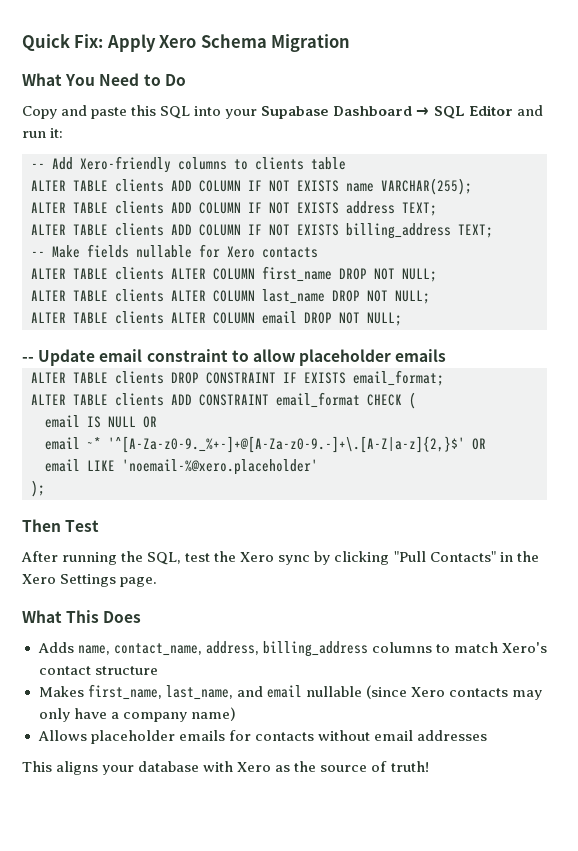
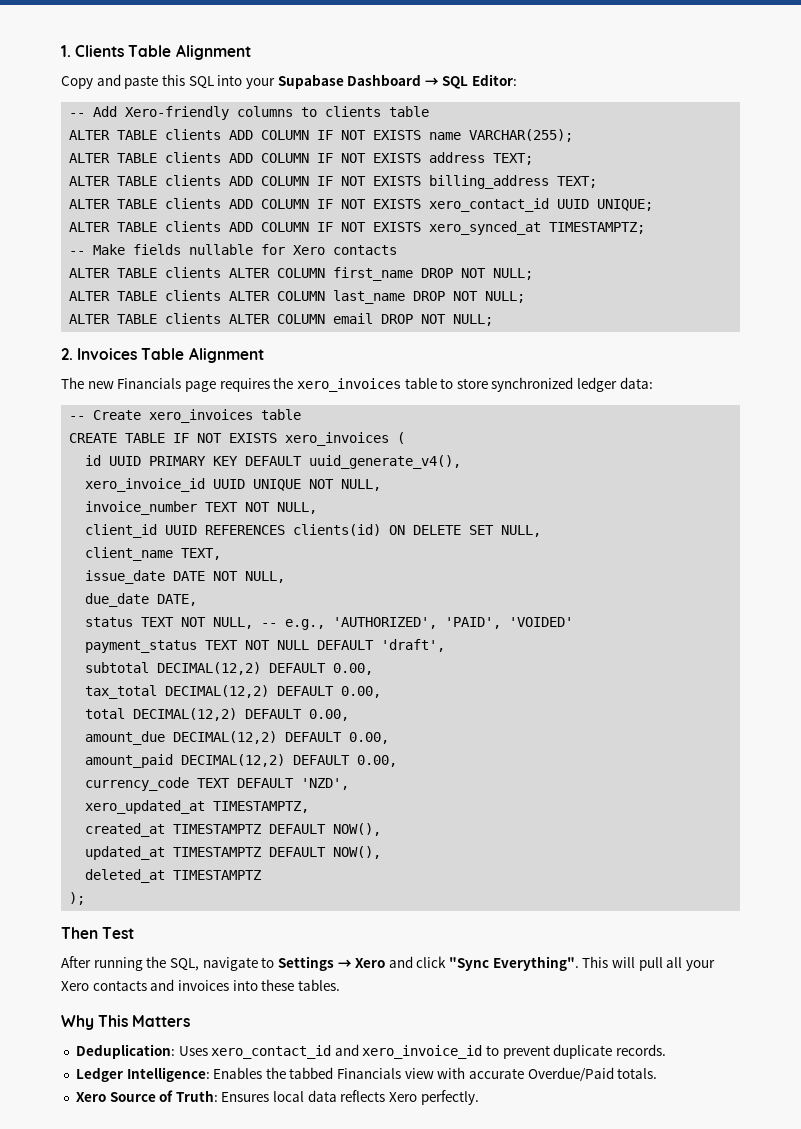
- Quick Fix: Apply Xero Schema Migration
- What You Need to Do
+ 1. Clients Table Alignment
- Copy and paste this SQL into your Supabase Dashboard → SQL Editor and run it:
+ Copy and paste this SQL into your Supabase Dashboard → SQL Editor:
+ ALTER TABLE clients ADD COLUMN IF NOT EXISTS xero_contact_id UUID UNIQUE;
+ ALTER TABLE clients ADD COLUMN IF NOT EXISTS xero_synced_at TIMESTAMPTZ;
- -- Update email constraint to allow placeholder emails
- ALTER TABLE clients DROP CONSTRAINT IF EXISTS email_format;
- ALTER TABLE clients ADD CONSTRAINT email_format CHECK (
- email IS NULL OR
- email ~* '^[A-Za-z0-9._%+-]+@[A-Za-z0-9.-]+\.[A-Z|a-z]{2,}$' OR
- email LIKE 'noemail-%@xero.placeholder'
+ 2. Invoices Table Alignment
+ The new Financials page requires the xero_invoices table to store synchronized ledger data:
+ -- Create xero_invoices table
+ CREATE TABLE IF NOT EXISTS xero_invoices (
+ id UUID PRIMARY KEY DEFAULT uuid_generate_v4(),
+ xero_invoice_id UUID UNIQUE NOT NULL,
+ invoice_number TEXT NOT NULL,
+ client_id UUID REFERENCES clients(id) ON DELETE SET NULL,
+ client_name TEXT,
+ issue_date DATE NOT NULL,
+ due_date DATE,
+ status TEXT NOT NULL, -- e.g., 'AUTHORIZED', 'PAID', 'VOIDED'
+ payment_status TEXT NOT NULL DEFAULT 'draft',
+ subtotal DECIMAL(12,2) DEFAULT 0.00,
+ tax_total DECIMAL(12,2) DEFAULT 0.00,
+ total DECIMAL(12,2) DEFAULT 0.00,
+ amount_due DECIMAL(12,2) DEFAULT 0.00,
+ amount_paid DECIMAL(12,2) DEFAULT 0.00,
+ currency_code TEXT DEFAULT 'NZD',
+ xero_updated_at TIMESTAMPTZ,
+ created_at TIMESTAMPTZ DEFAULT NOW(),
+ updated_at TIMESTAMPTZ DEFAULT NOW(),
+ deleted_at TIMESTAMPTZ
- After running the SQL, test the Xero sync by clicking "Pull Contacts" in the Xero Settings page.
- What This Does
- Adds name, contact_name, address, billing_address columns to match Xero's contact structure
- Makes first_name, last_name, and email nullable (since Xero contacts may only have a company name)
- Allows placeholder emails for contacts without email addresses
- This aligns your database with Xero as the source of truth!
+ After running the SQL, navigate to Settings → Xero and click "Sync Everything". This will pull all your Xero contacts and invoices into these tables.
+ Why This Matters
+ Deduplication: Uses xero_contact_id and xero_invoice_id to prevent duplicate records.
+ Ledger Intelligence: Enables the tabbed Financials view with accurate Overdue/Paid totals.
+ Xero Source of Truth: Ensures local data reflects Xero perfectly.

